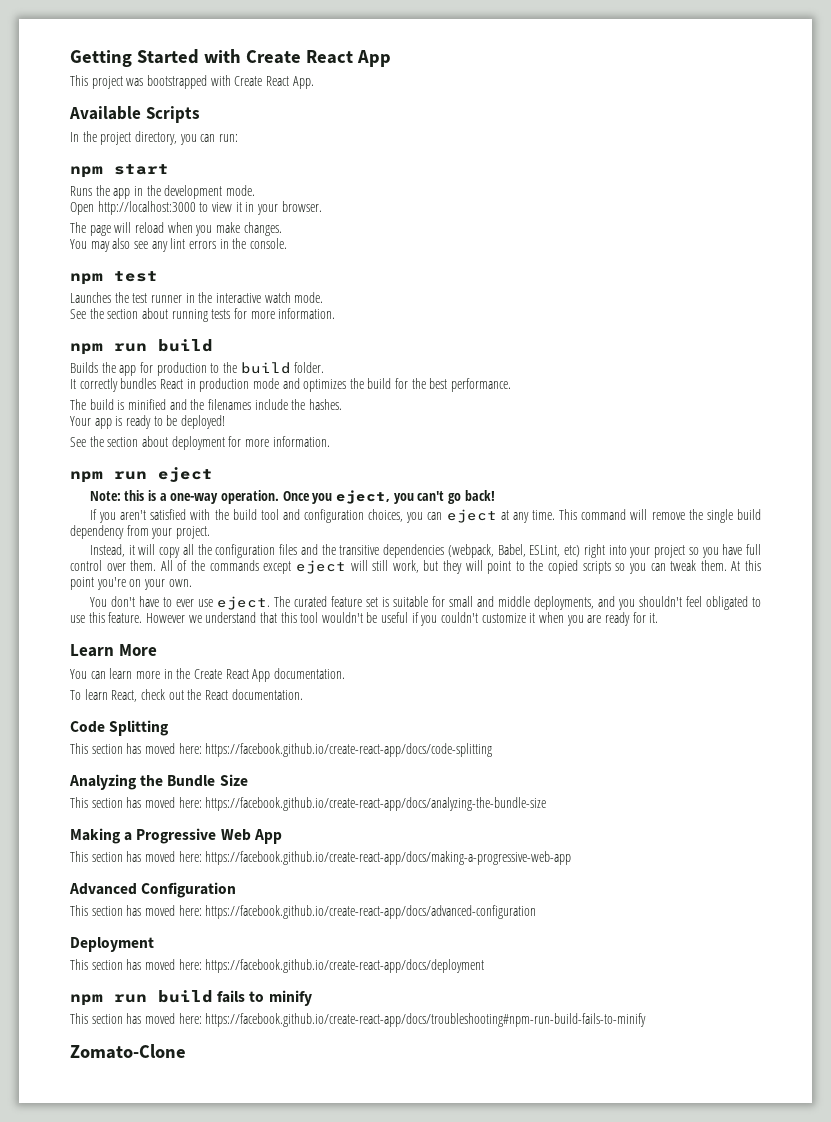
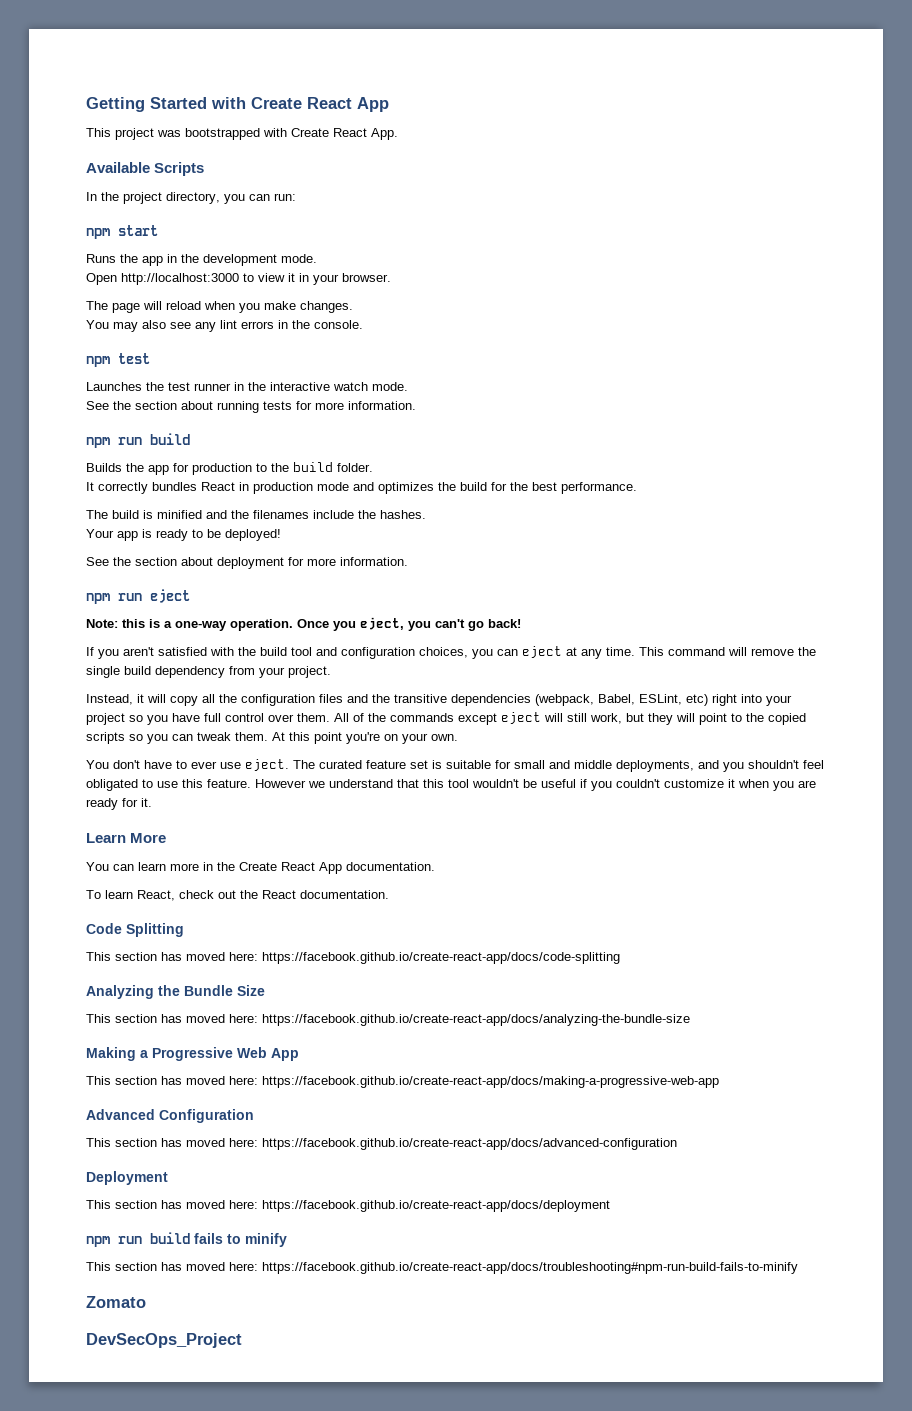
- Zomato-Clone
+ Zomato
+ DevSecOps_Project

